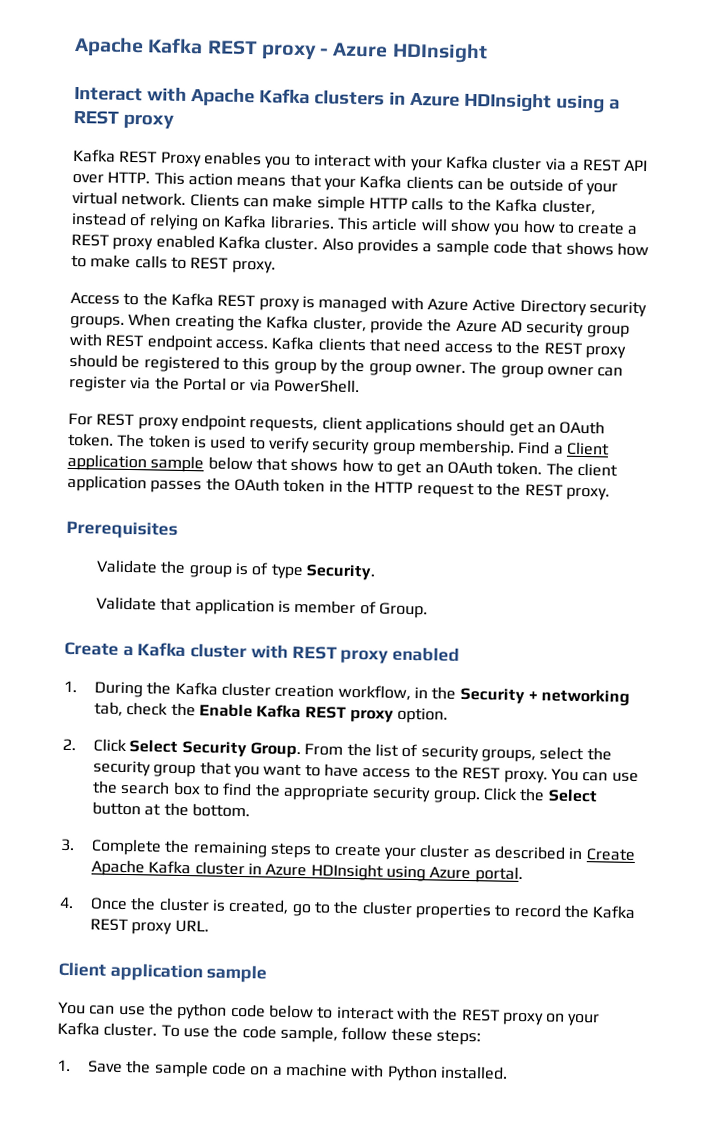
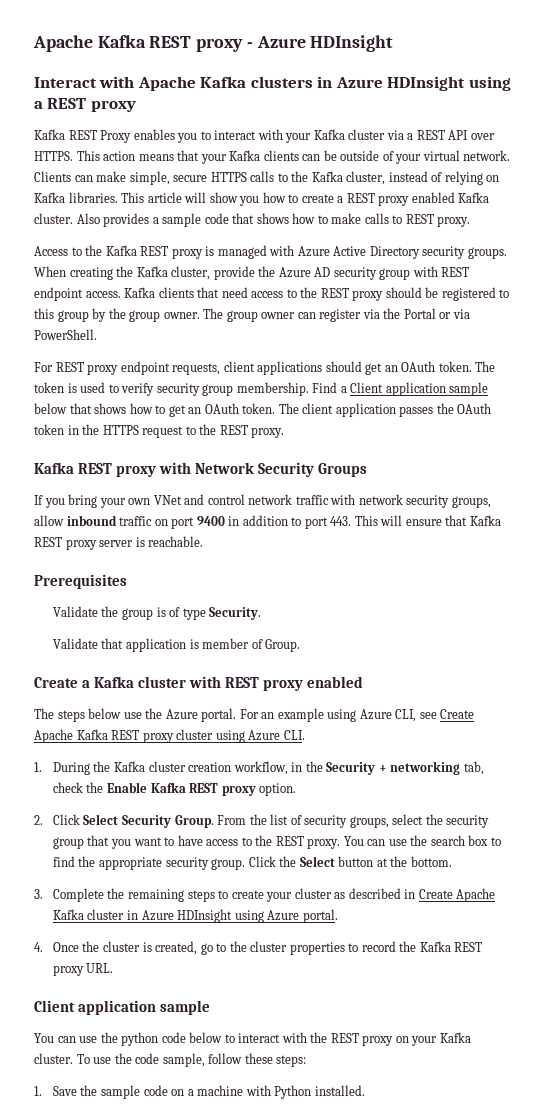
- Kafka REST Proxy enables you to interact with your Kafka cluster via a REST API over HTTP.
+ Kafka REST Proxy enables you to interact with your Kafka cluster via a REST API over HTTPS.
- Clients can make simple HTTP calls to the Kafka cluster, instead of relying on Kafka libraries.
+ Clients can make simple, secure HTTPS calls to the Kafka cluster, instead of relying on Kafka libraries.
- The client application passes the OAuth token in the HTTP request to the REST proxy.
+ The client application passes the OAuth token in the HTTPS request to the REST proxy.
+ Kafka REST proxy with Network Security Groups
+ If you bring your own VNet and control network traffic with network security groups, allow inbound traffic on port 9400 in addition to port 443. This will ensure that Kafka REST proxy server is reachable.
+ The steps below use the Azure portal. For an example using Azure CLI, see Create Apache Kafka REST proxy cluster using Azure CLI.

